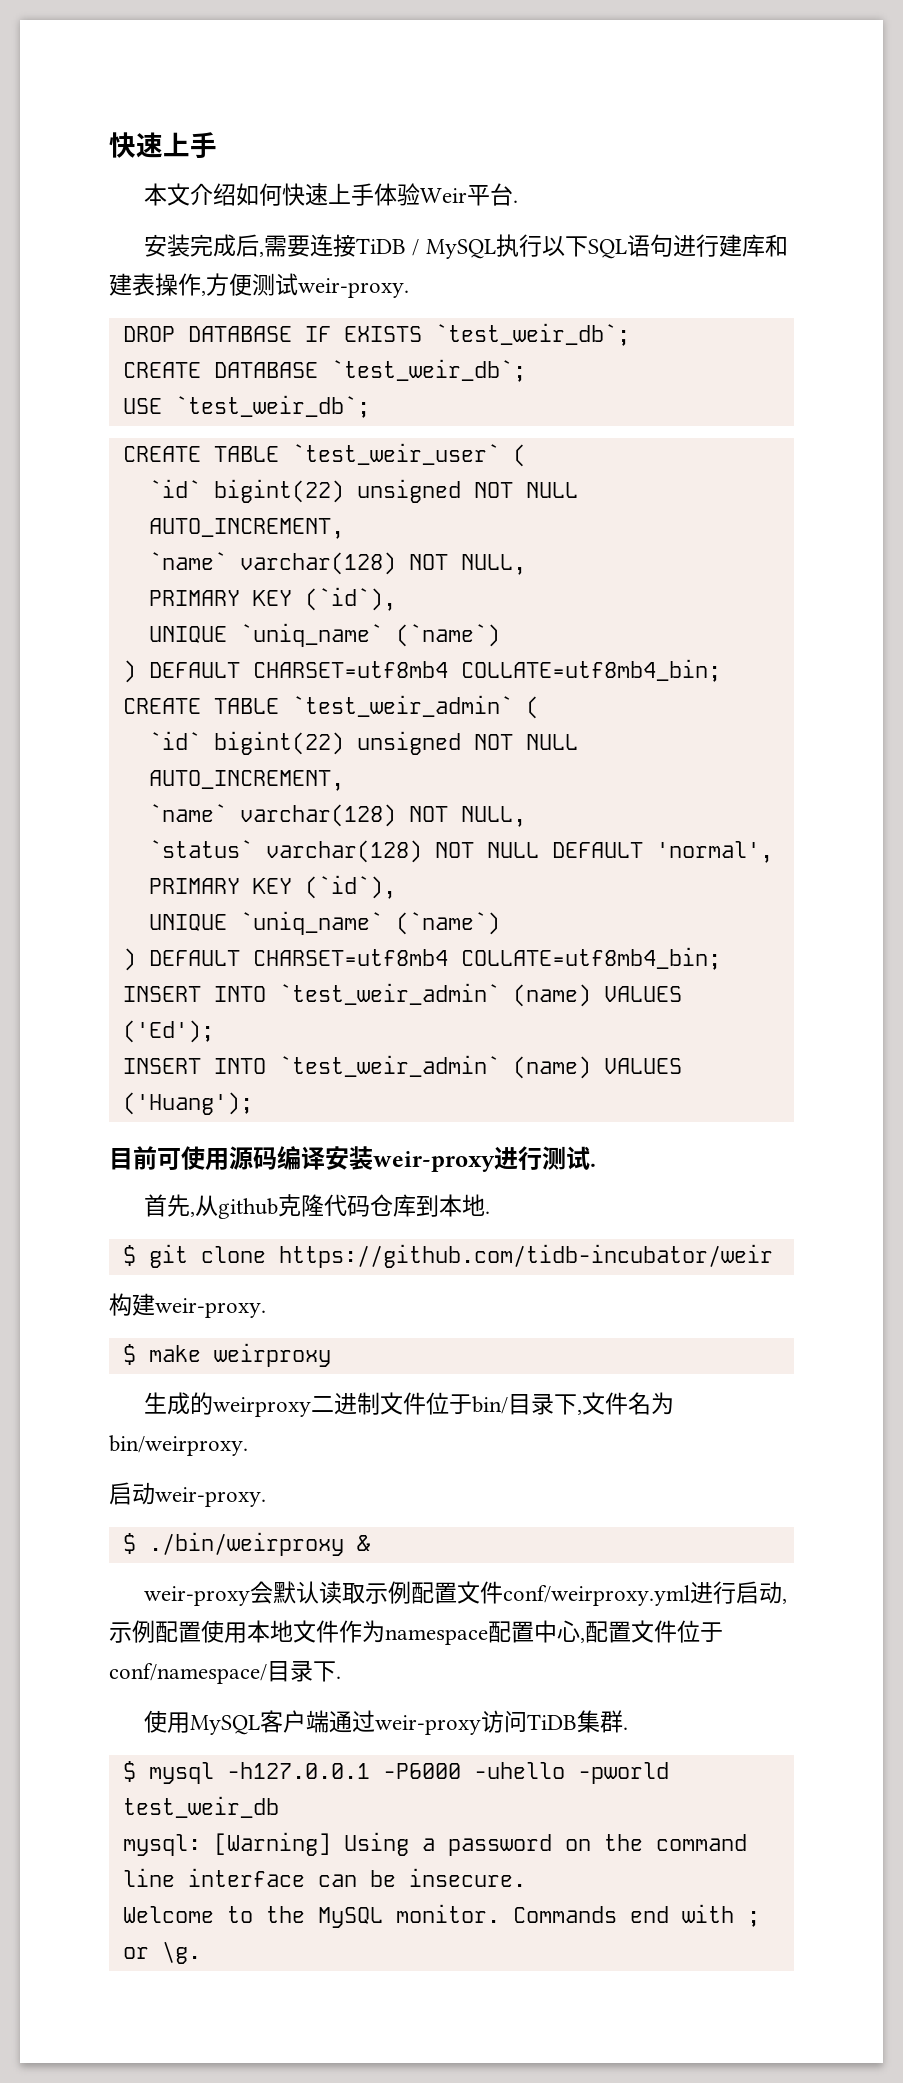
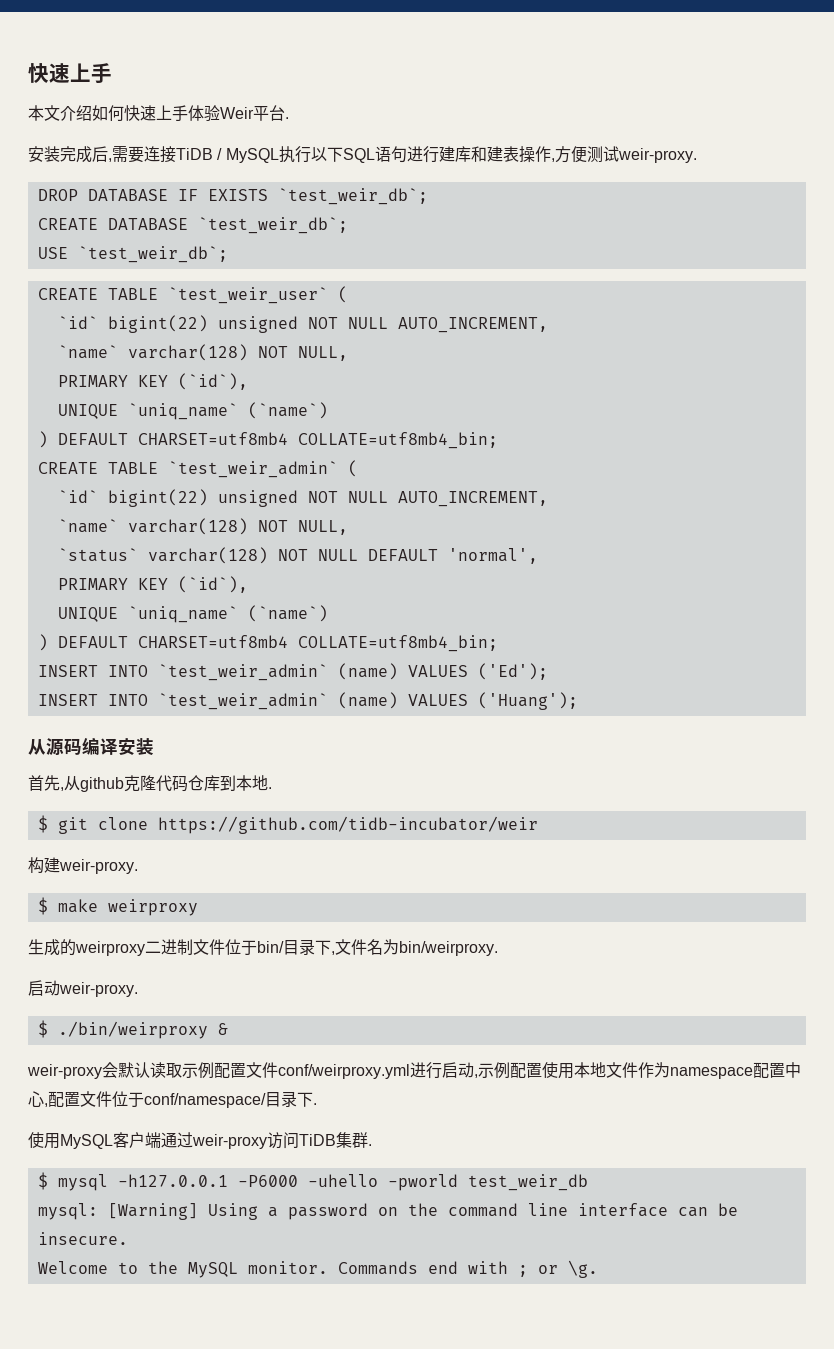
- 目前可使用源码编译安装weir-proxy进行测试.
+ 从源码编译安装

